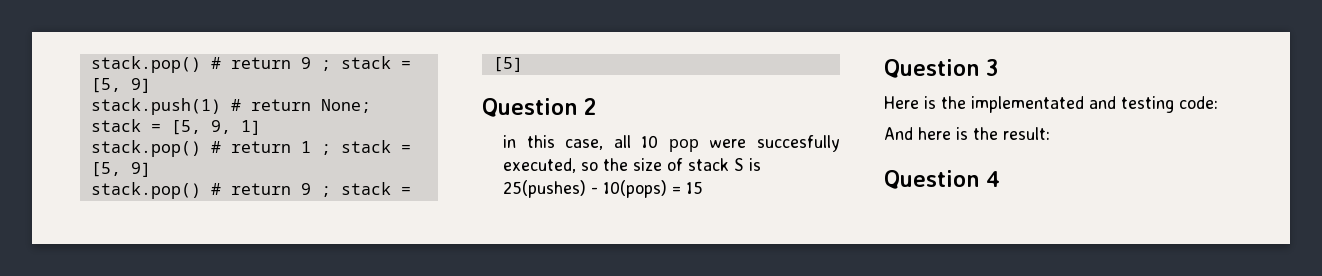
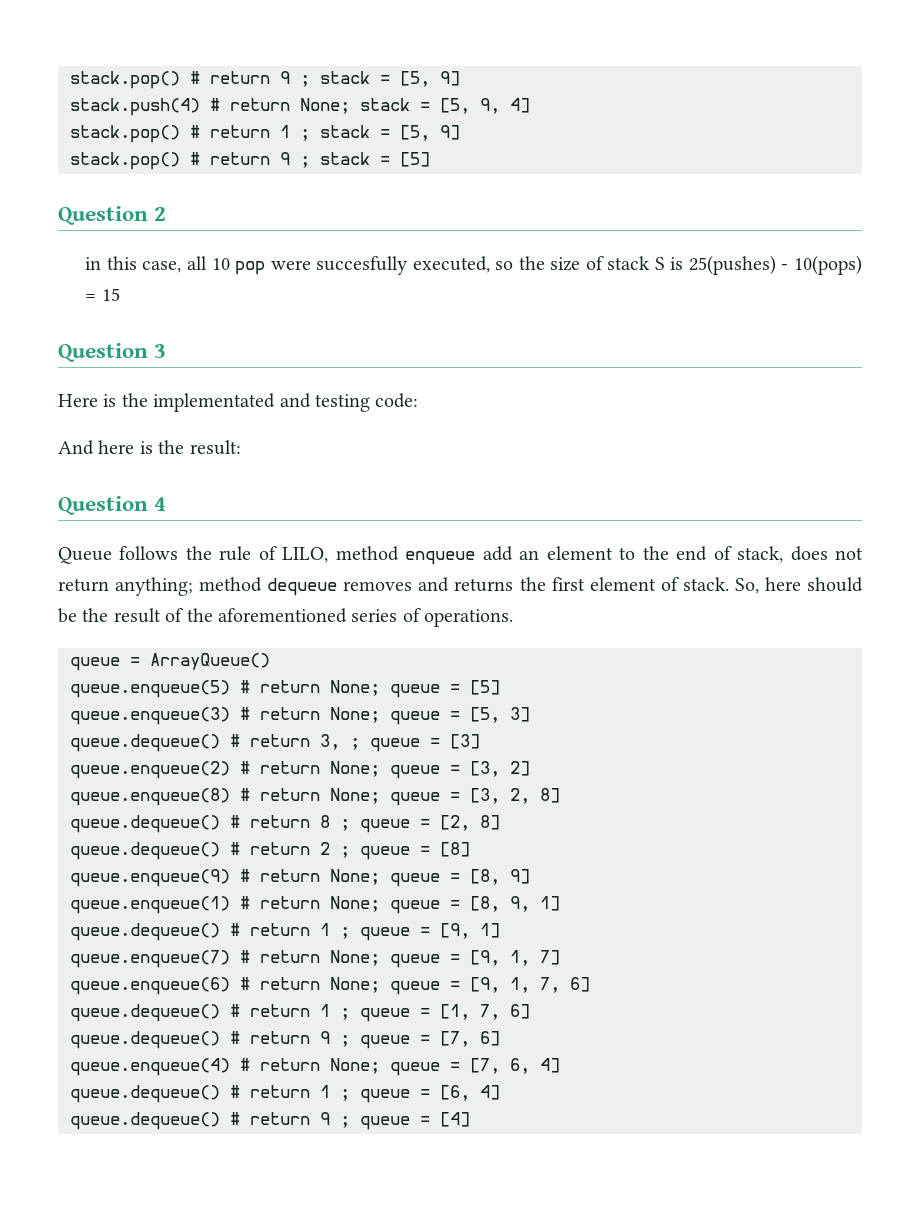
- stack.push(1) # return None; stack = [5, 9, 1]
+ stack.push(4) # return None; stack = [5, 9, 4]
+ Queue follows the rule of LILO, method enqueue add an element to the end of stack, does not return anything; method dequeue removes and returns the first element of stack. So, here should be the result of the aforementioned series of operations.
+ queue = ArrayQueue()
+ queue.enqueue(5) # return None; queue = [5]
+ queue.enqueue(3) # return None; queue = [5, 3]
+ queue.dequeue() # return 3, ; queue = [3]
+ queue.enqueue(2) # return None; queue = [3, 2]
+ queue.enqueue(8) # return None; queue = [3, 2, 8]
+ queue.dequeue() # return 8 ; queue = [2, 8]
+ queue.dequeue() # return 2 ; queue = [8]
+ queue.enqueue(9) # return None; queue = [8, 9]
+ queue.enqueue(1) # return None; queue = [8, 9, 1]
+ queue.dequeue() # return 1 ; queue = [9, 1]
+ queue.enqueue(7) # return None; queue = [9, 1, 7]
+ queue.enqueue(6) # return None; queue = [9, 1, 7, 6]
+ queue.dequeue() # return 1 ; queue = [1, 7, 6]
+ queue.dequeue() # return 9 ; queue = [7, 6]
+ queue.enqueue(4) # return None; queue = [7, 6, 4]
+ queue.dequeue() # return 1 ; queue = [6, 4]
+ queue.dequeue() # return 9 ; queue = [4]

